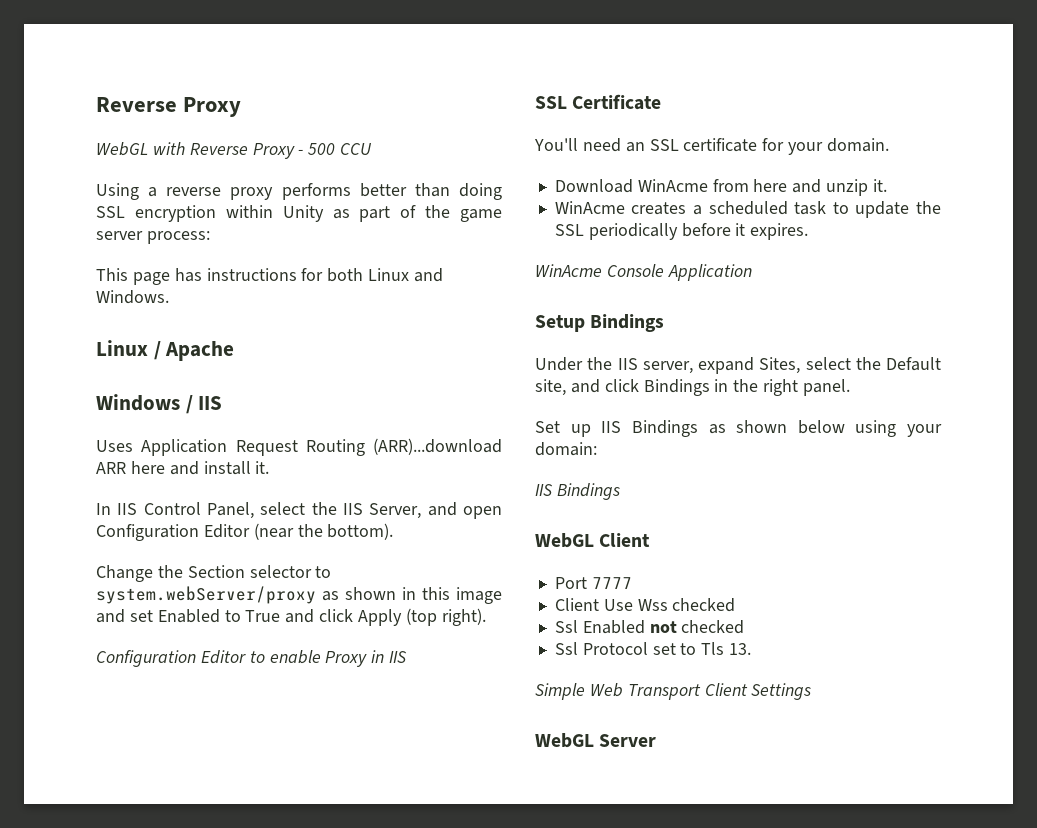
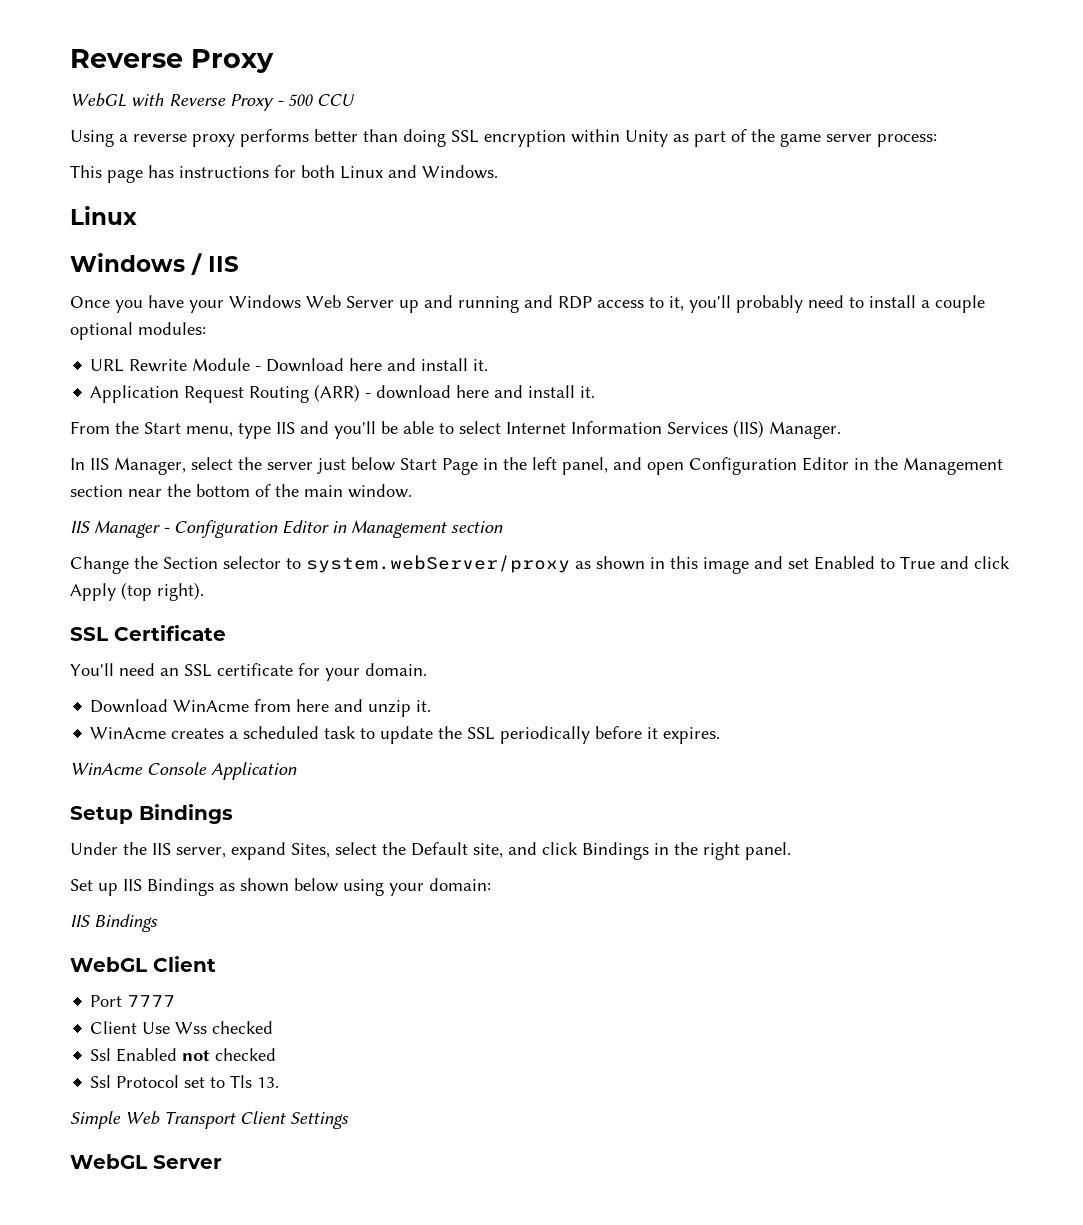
  This page has instructions for both Linux and Windows.
- Linux / Apache
+ Linux
- Uses Application Request Routing (ARR)...download ARR here and install it.
- In IIS Control Panel, select the IIS Server, and open Configuration Editor (near the bottom).
+ Once you have your Windows Web Server up and running and RDP access to it, you'll probably need to install a couple optional modules:
+ URL Rewrite Module - Download here and install it.
+ Application Request Routing (ARR) - download here and install it.
+ From the Start menu, type IIS and you'll be able to select Internet Information Services (IIS) Manager.
+ In IIS Manager, select the server just below Start Page in the left panel, and open Configuration Editor in the Management section near the bottom of the main window.
+ IIS Manager - Configuration Editor in Management section
- Configuration Editor to enable Proxy in IIS

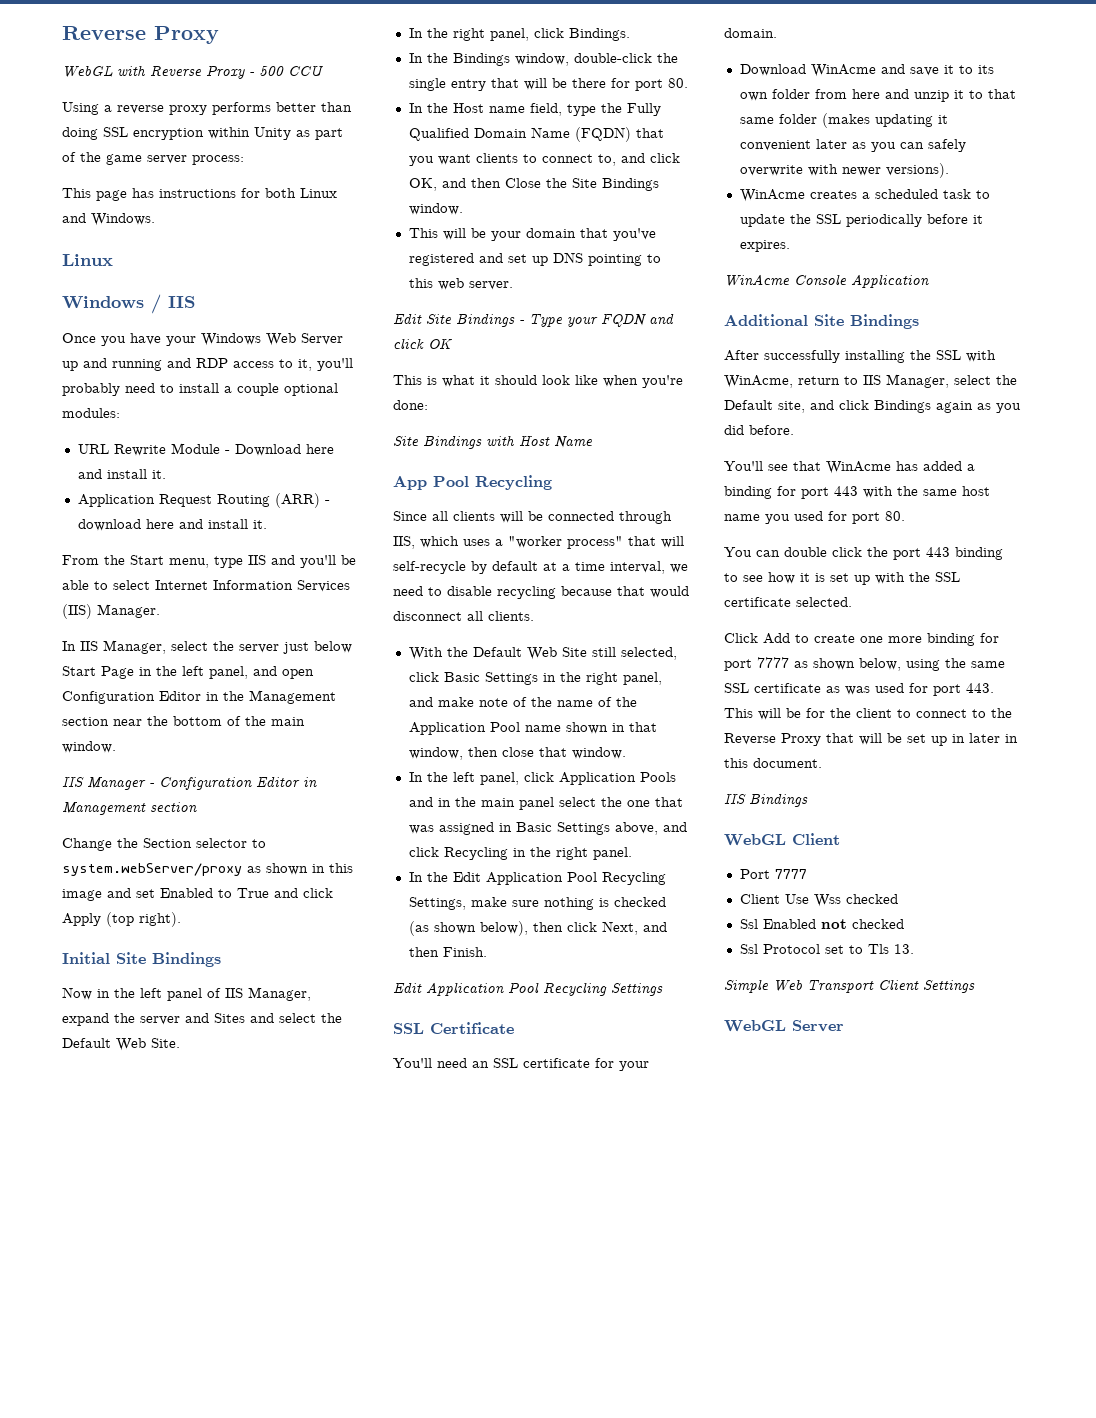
+ Initial Site Bindings
+ Now in the left panel of IIS Manager, expand the server and Sites and select the Default Web Site.
+ In the right panel, click Bindings.
+ In the Bindings window, double-click the single entry that will be there for port 80.
+ In the Host name field, type the Fully Qualified Domain Name (FQDN) that you want clients to connect to, and click OK, and then Close the Site Bindings window.
+ This will be your domain that you've registered and set up DNS pointing to this web server.
+ Edit Site Bindings - Type your FQDN and click OK
+ This is what it should look like when you're done:
+ Site Bindings with Host Name
+ App Pool Recycling
+ Since all clients will be connected through IIS, which uses a "worker process" that will self-recycle by default at a time interval, we need to disable recycling because that would disconnect all clients.
+ With the Default Web Site still selected, click Basic Settings in the right panel, and make note of the name of the Application Pool name shown in that window, then close that window.
+ In the left panel, click Application Pools and in the main panel select the one that was assigned in Basic Settings above, and click Recycling in the right panel.
+ In the Edit Application Pool Recycling Settings, make sure nothing is checked (as shown below), then click Next, and then Finish.
+ Edit Application Pool Recycling Settings
- Download WinAcme from here and unzip it.
+ Download WinAcme and save it to its own folder from here and unzip it to that same folder (makes updating it convenient later as you can safely overwrite with newer versions).
- Setup Bindings
- Under the IIS server, expand Sites, select the Default site, and click Bindings in the right panel.
- Set up IIS Bindings as shown below using your domain:
+ Additional Site Bindings
+ After successfully installing the SSL with WinAcme, return to IIS Manager, select the Default site, and click Bindings again as you did before.
+ You'll see that WinAcme has added a binding for port 443 with the same host name you used for port 80.
+ You can double click the port 443 binding to see how it is set up with the SSL certificate selected.
+ Click Add to create one more binding for port 7777 as shown below, using the same SSL certificate as was used for port 443. This will be for the client to connect to the Reverse Proxy that will be set up in later in this document.

